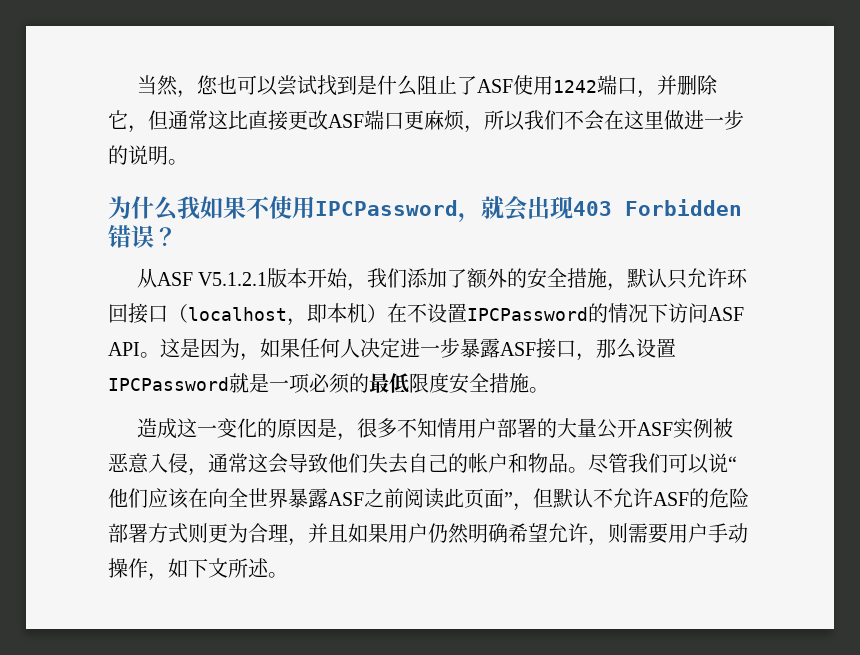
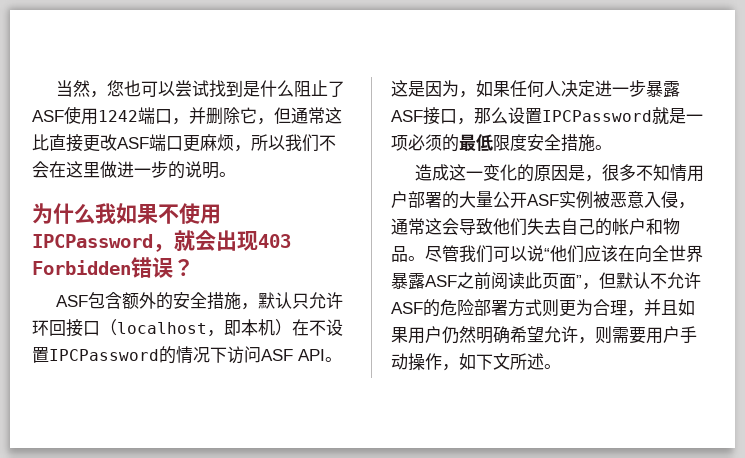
- 从ASF V5.1.2.1版本开始，我们添加了额外的安全措施，默认只允许环回接口（localhost，即本机）在不设置IPCPassword的情况下访问ASF API。
+ ASF包含额外的安全措施，默认只允许环回接口（localhost，即本机）在不设置IPCPassword的情况下访问ASF API。

